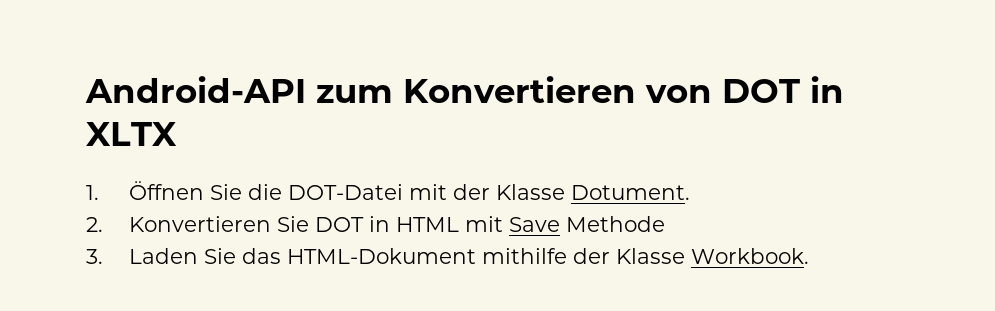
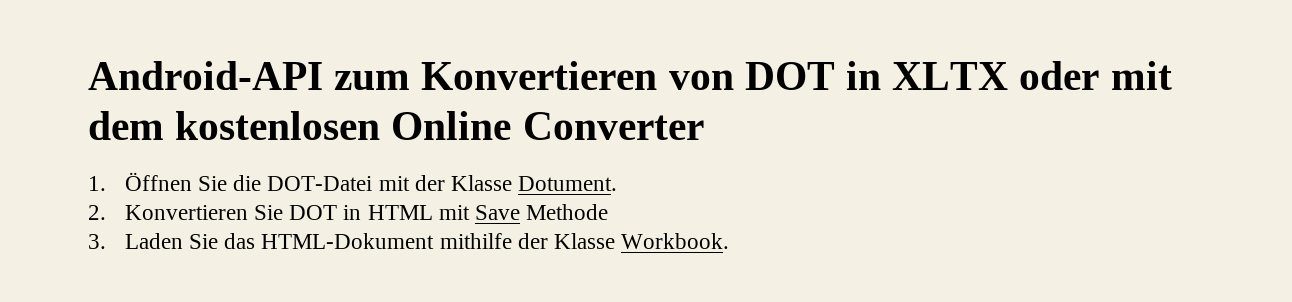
- Android-API zum Konvertieren von DOT in XLTX
+ Android-API zum Konvertieren von DOT in XLTX oder mit dem kostenlosen Online Converter

